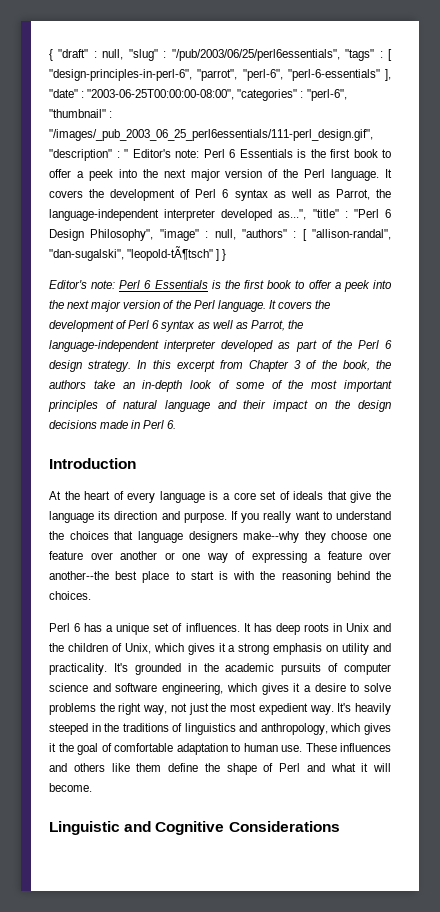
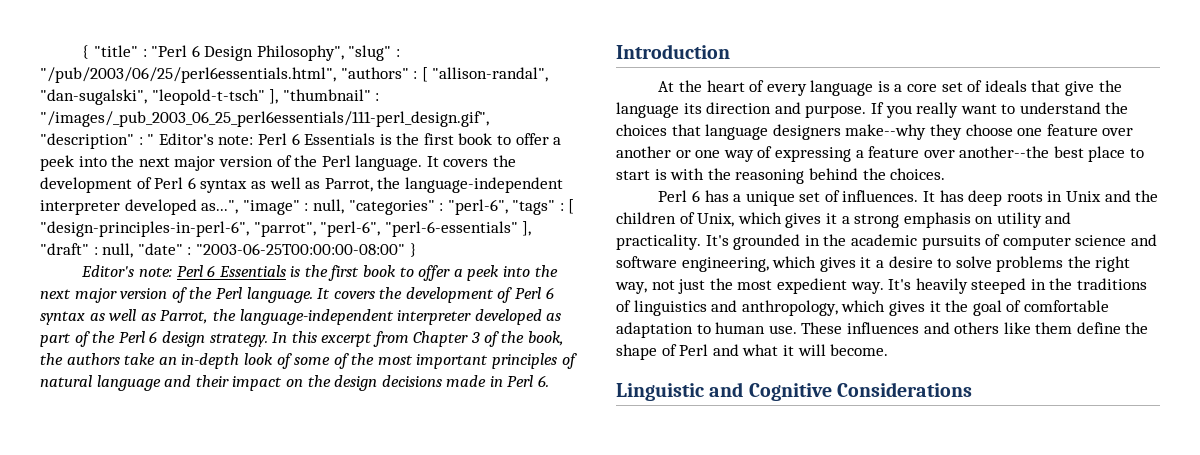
- { "draft" : null, "slug" : "/pub/2003/06/25/perl6essentials", "tags" : [ "design-principles-in-perl-6", "parrot", "perl-6", "perl-6-essentials" ], "date" : "2003-06-25T00:00:00-08:00", "categories" : "perl-6", "thumbnail" : "/images/_pub_2003_06_25_perl6essentials/111-perl_design.gif", "description" : " Editor's note: Perl 6 Essentials is the first book to offer a peek into the next major version of the Perl language.
+ { "title" : "Perl 6 Design Philosophy", "slug" : "/pub/2003/06/25/perl6essentials.html", "authors" : [ "allison-randal", "dan-sugalski", "leopold-t-tsch" ], "thumbnail" : "/images/_pub_2003_06_25_perl6essentials/111-perl_design.gif", "description" : " Editor's note: Perl 6 Essentials is the first book to offer a peek into the next major version of the Perl language.
- It covers the development of Perl 6 syntax as well as Parrot, the language-independent interpreter developed as...", "title" : "Perl 6 Design Philosophy", "image" : null, "authors" : [ "allison-randal", "dan-sugalski", "leopold-tÃ¶tsch" ] }
+ It covers the development of Perl 6 syntax as well as Parrot, the language-independent interpreter developed as...", "image" : null, "categories" : "perl-6", "tags" : [ "design-principles-in-perl-6", "parrot", "perl-6", "perl-6-essentials" ], "draft" : null, "date" : "2003-06-25T00:00:00-08:00" }

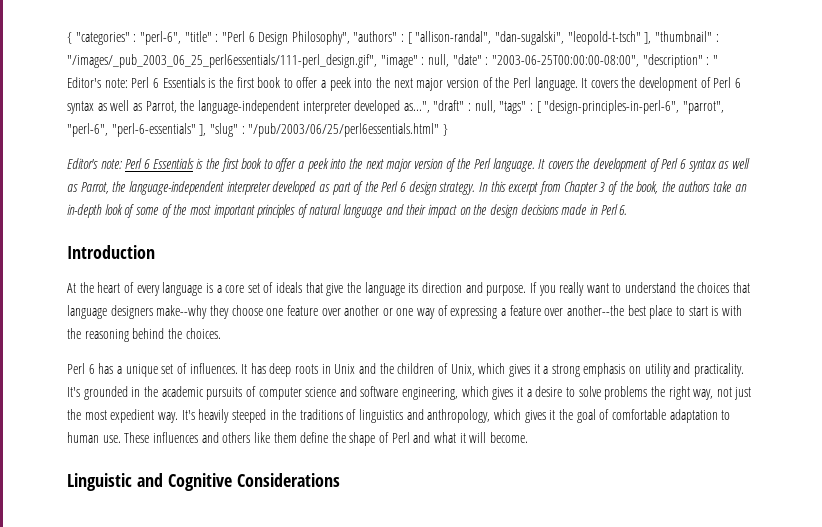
- { "title" : "Perl 6 Design Philosophy", "slug" : "/pub/2003/06/25/perl6essentials.html", "authors" : [ "allison-randal", "dan-sugalski", "leopold-t-tsch" ], "thumbnail" : "/images/_pub_2003_06_25_perl6essentials/111-perl_design.gif", "description" : " Editor's note: Perl 6 Essentials is the first book to offer a peek into the next major version of the Perl language.
+ { "categories" : "perl-6", "title" : "Perl 6 Design Philosophy", "authors" : [ "allison-randal", "dan-sugalski", "leopold-t-tsch" ], "thumbnail" : "/images/_pub_2003_06_25_perl6essentials/111-perl_design.gif", "image" : null, "date" : "2003-06-25T00:00:00-08:00", "description" : " Editor's note: Perl 6 Essentials is the first book to offer a peek into the next major version of the Perl language.
- It covers the development of Perl 6 syntax as well as Parrot, the language-independent interpreter developed as...", "image" : null, "categories" : "perl-6", "tags" : [ "design-principles-in-perl-6", "parrot", "perl-6", "perl-6-essentials" ], "draft" : null, "date" : "2003-06-25T00:00:00-08:00" }
+ It covers the development of Perl 6 syntax as well as Parrot, the language-independent interpreter developed as...", "draft" : null, "tags" : [ "design-principles-in-perl-6", "parrot", "perl-6", "perl-6-essentials" ], "slug" : "/pub/2003/06/25/perl6essentials.html" }

